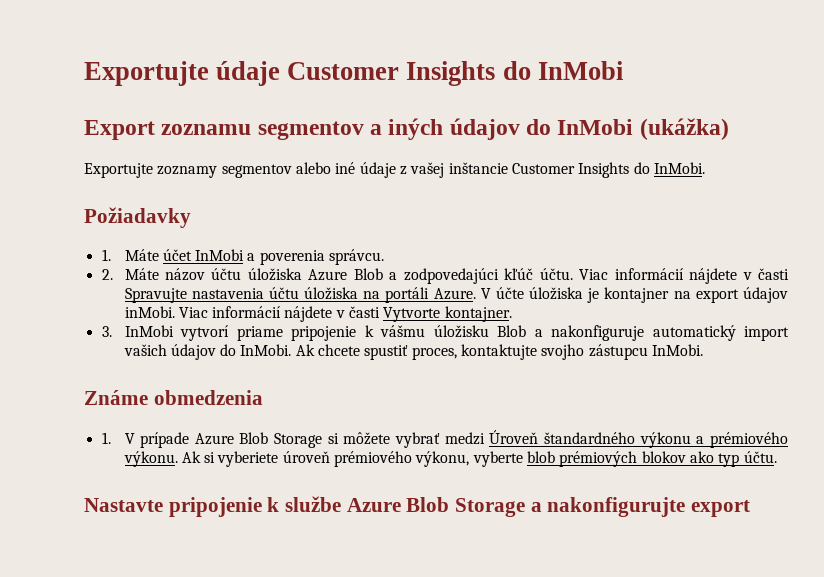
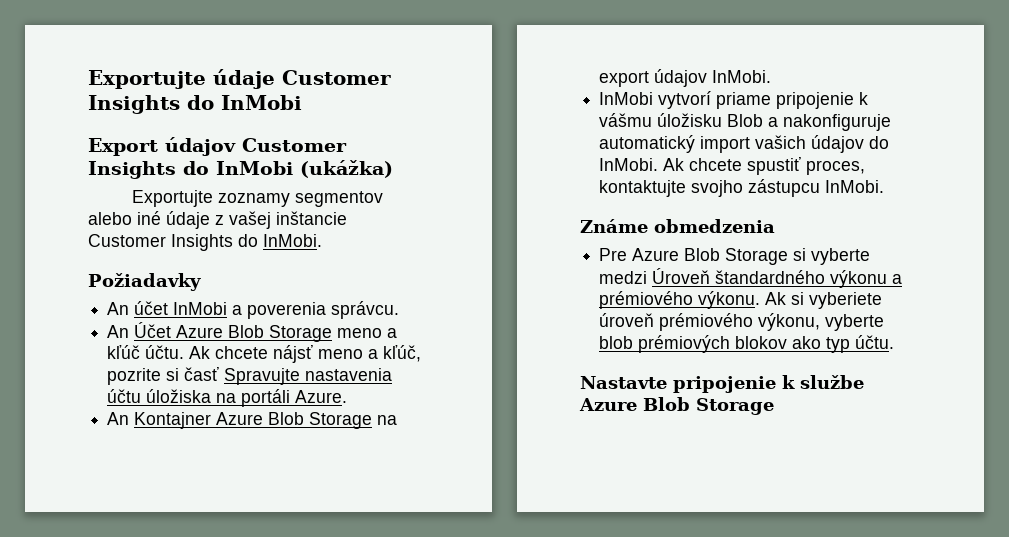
- Export zoznamu segmentov a iných údajov do InMobi (ukážka)
+ Export údajov Customer Insights do InMobi (ukážka)
- 1. Máte účet InMobi a poverenia správcu.
+ An účet InMobi a poverenia správcu.
- 2. Máte názov účtu úložiska Azure Blob a zodpovedajúci kľúč účtu. Viac informácií nájdete v časti Spravujte nastavenia účtu úložiska na portáli Azure. V účte úložiska je kontajner na export údajov inMobi. Viac informácií nájdete v časti Vytvorte kontajner.
- 3. InMobi vytvorí priame pripojenie k vášmu úložisku Blob a nakonfiguruje automatický import vašich údajov do InMobi.
+ An Účet Azure Blob Storage meno a kľúč účtu. Ak chcete nájsť meno a kľúč, pozrite si časť Spravujte nastavenia účtu úložiska na portáli Azure.
+ An Kontajner Azure Blob Storage na export údajov InMobi.
+ InMobi vytvorí priame pripojenie k vášmu úložisku Blob a nakonfiguruje automatický import vašich údajov do InMobi.
- 1. V prípade Azure Blob Storage si môžete vybrať medzi Úroveň štandardného výkonu a prémiového výkonu.
+ Pre Azure Blob Storage si vyberte medzi Úroveň štandardného výkonu a prémiového výkonu.
- Nastavte pripojenie k službe Azure Blob Storage a nakonfigurujte export
+ Nastavte pripojenie k službe Azure Blob Storage

